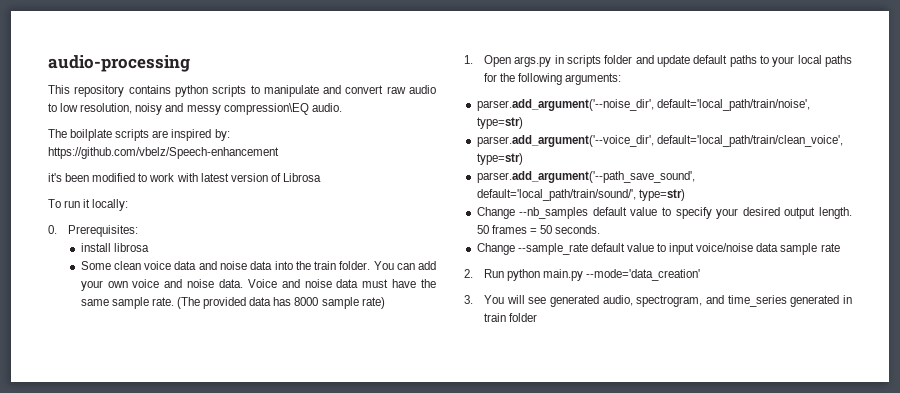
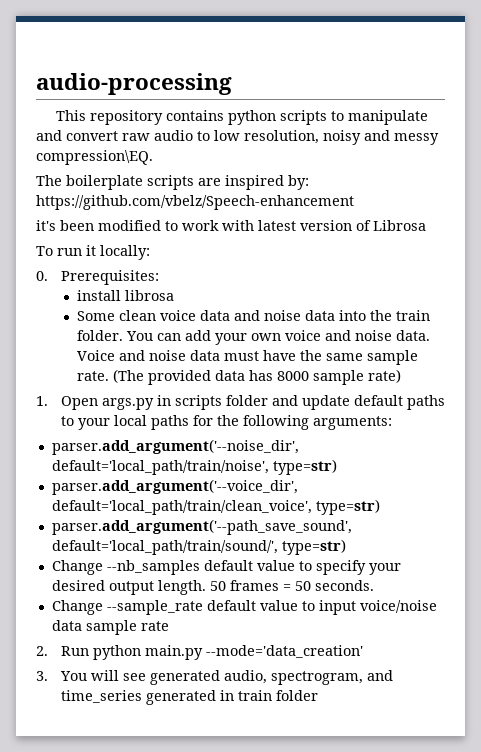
- This repository contains python scripts to manipulate and convert raw audio to low resolution, noisy and messy compression\EQ audio.
+ This repository contains python scripts to manipulate and convert raw audio to low resolution, noisy and messy compression\EQ.
- The boilplate scripts are inspired by: https://github.com/vbelz/Speech-enhancement
+ The boilerplate scripts are inspired by: https://github.com/vbelz/Speech-enhancement

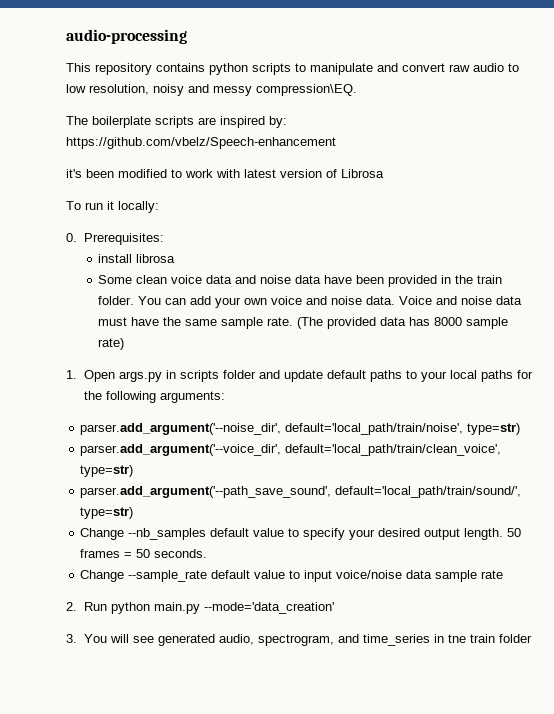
- Some clean voice data and noise data into the train folder.
+ Some clean voice data and noise data have been provided in the train folder.
- 3. You will see generated audio, spectrogram, and time_series generated in train folder
+ 3. You will see generated audio, spectrogram, and time_series in tne train folder

